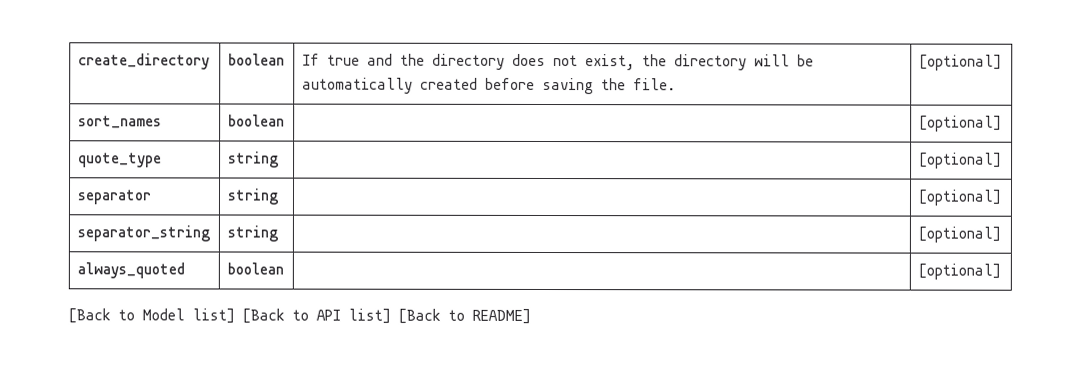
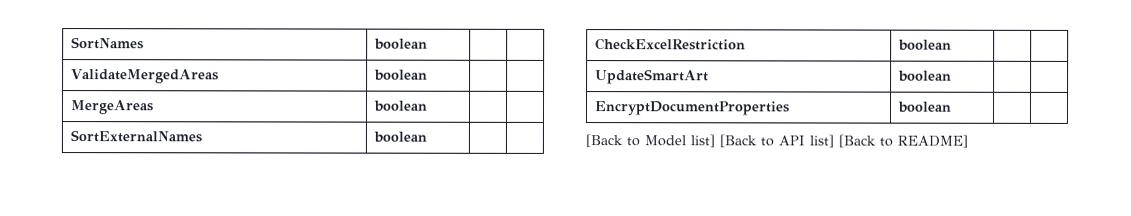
- create_directory | boolean | If true and the directory does not exist, the directory will be automatically created before saving the file. | [optional]
- sort_names | boolean | | [optional]
- quote_type | string | | [optional]
- separator | string | | [optional]
- separator_string | string | | [optional]
- always_quoted | boolean | | [optional]
+ SortNames | boolean | |
+ ValidateMergedAreas | boolean | |
+ MergeAreas | boolean | |
+ SortExternalNames | boolean | |
+ CheckExcelRestriction | boolean | |
+ UpdateSmartArt | boolean | |
+ EncryptDocumentProperties | boolean | |

